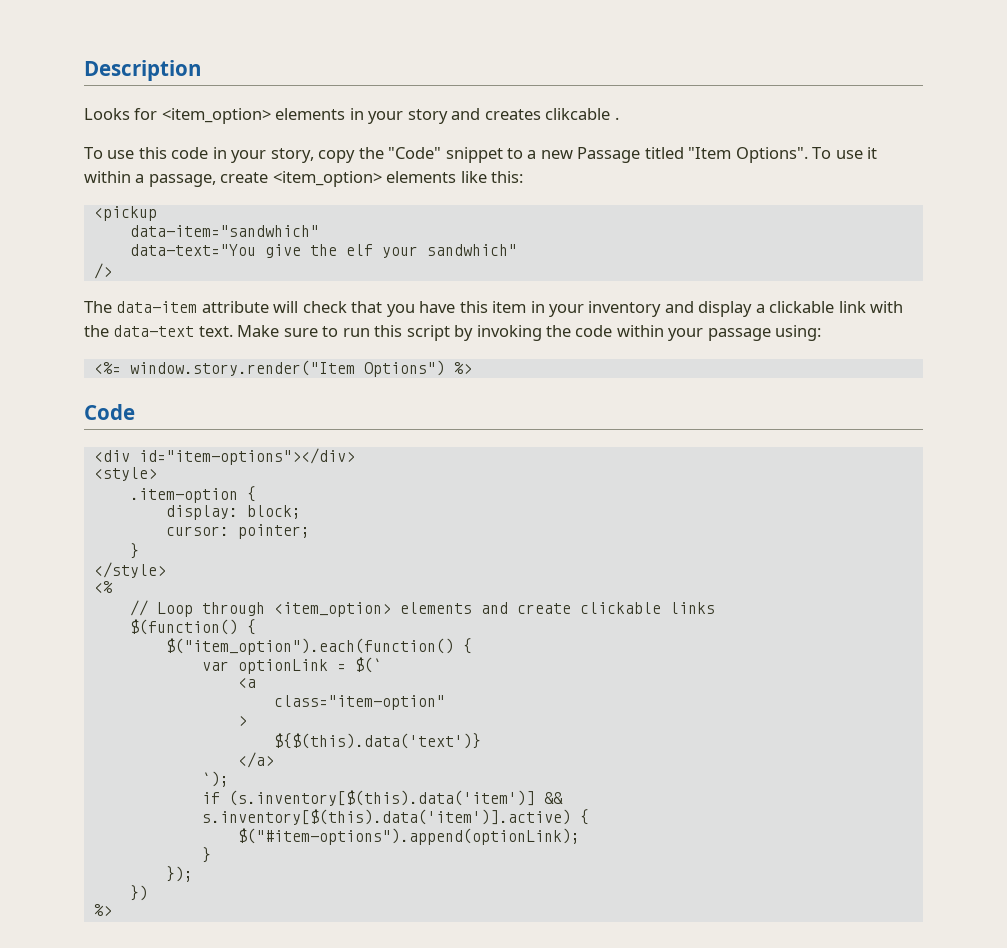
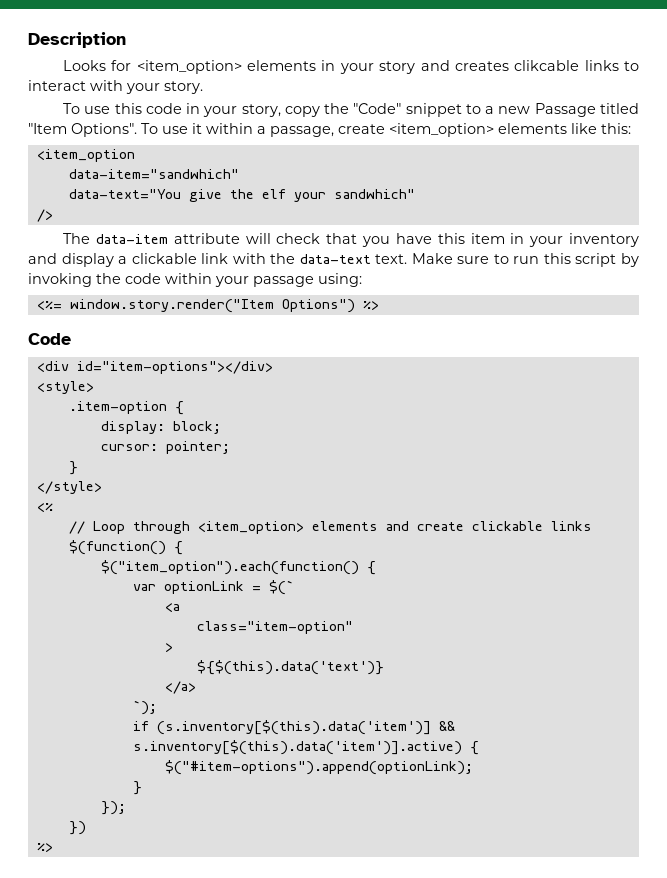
- Looks for <item_option> elements in your story and creates clikcable .
+ Looks for <item_option> elements in your story and creates clikcable links to interact with your story.
- <pickup
+ <item_option

